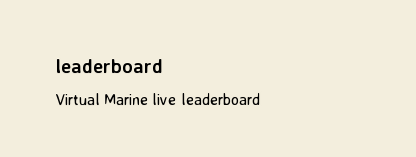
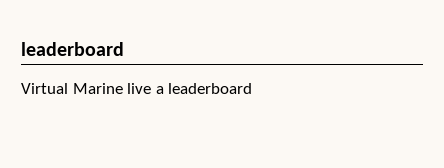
- Virtual Marine live leaderboard
+ Virtual Marine live a leaderboard

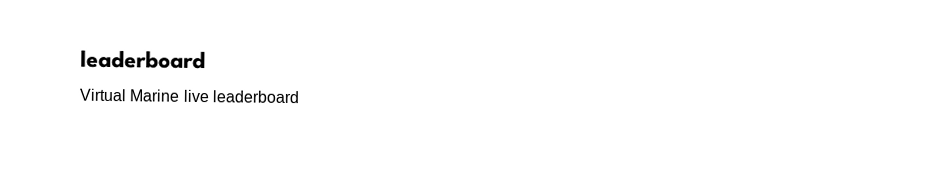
- Virtual Marine live a leaderboard
+ Virtual Marine live leaderboard

